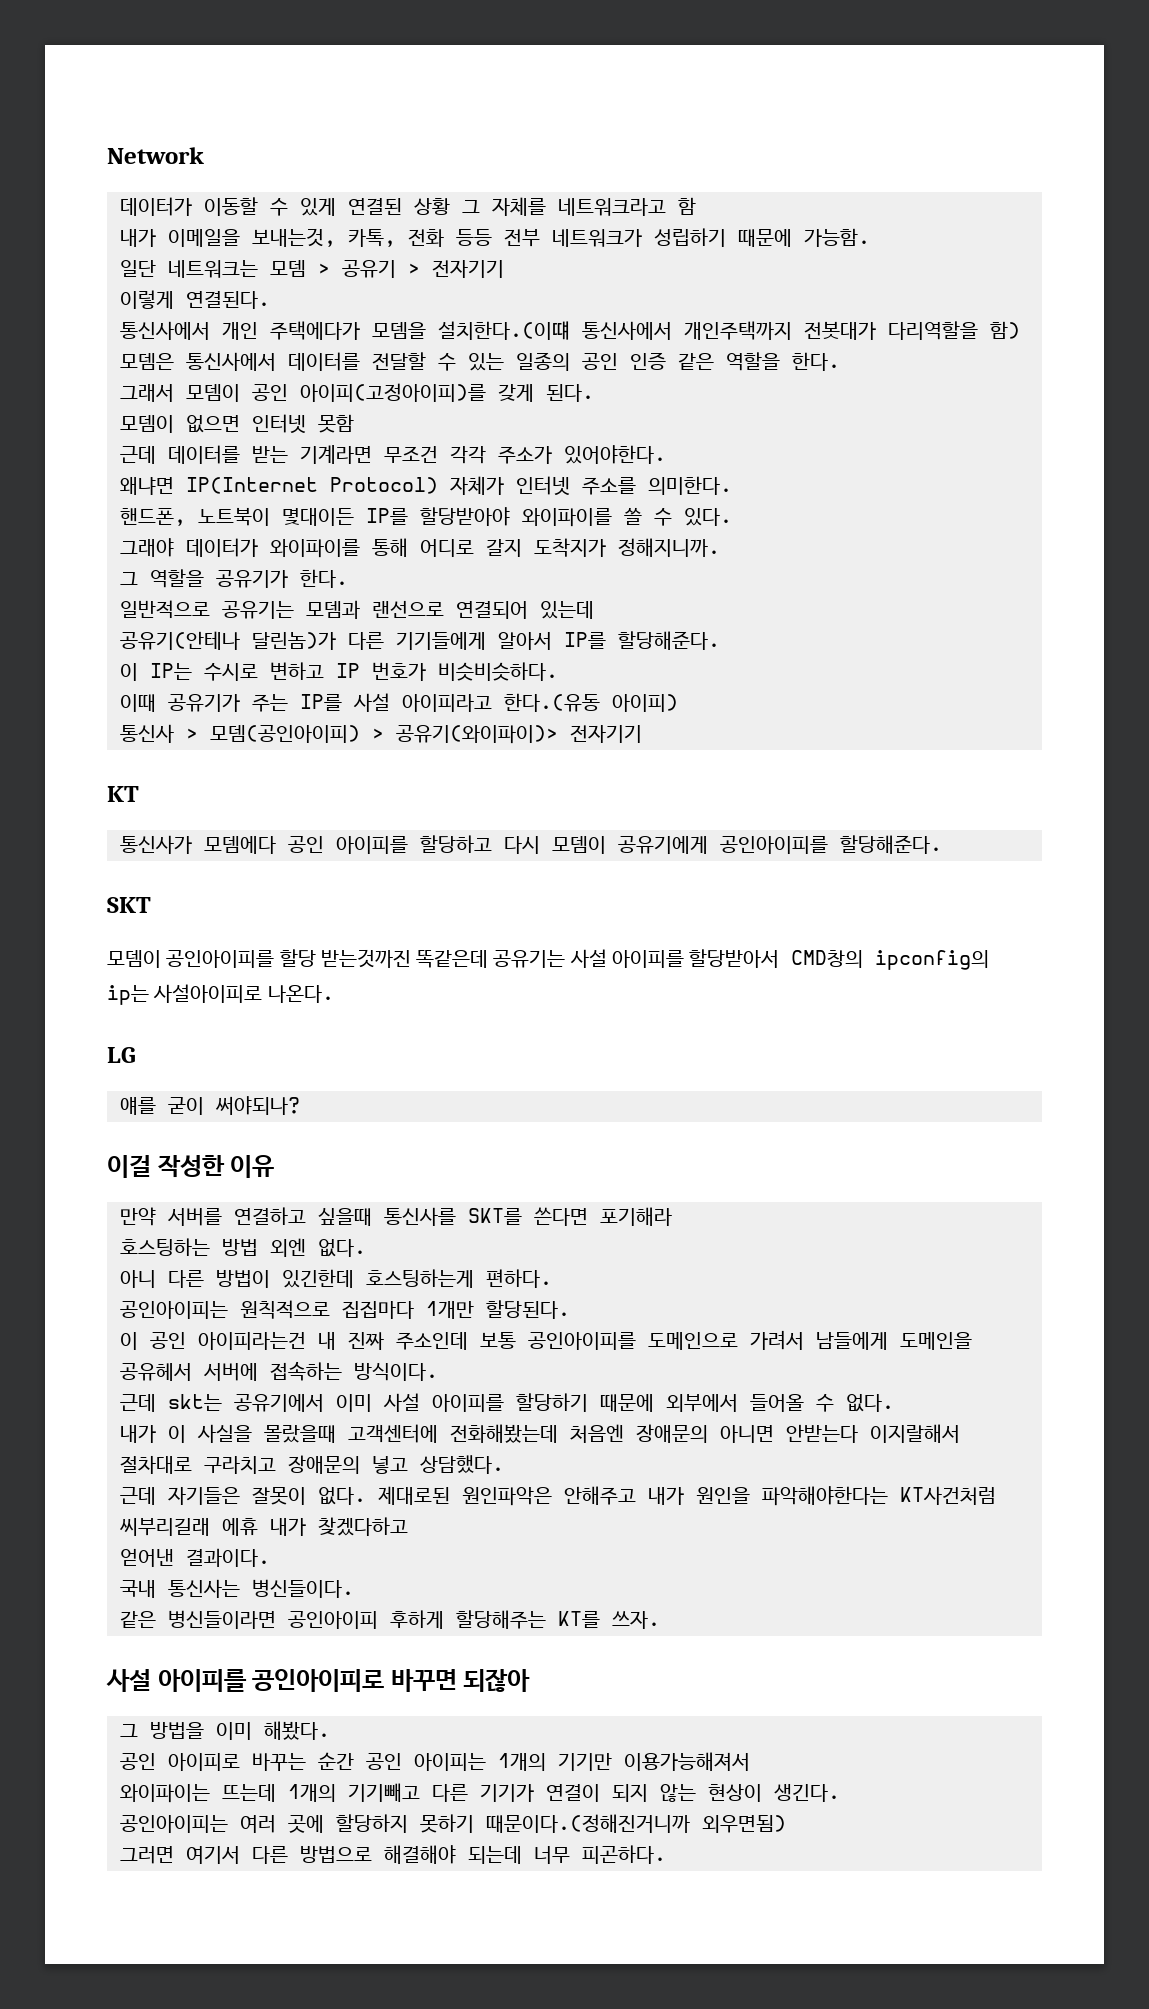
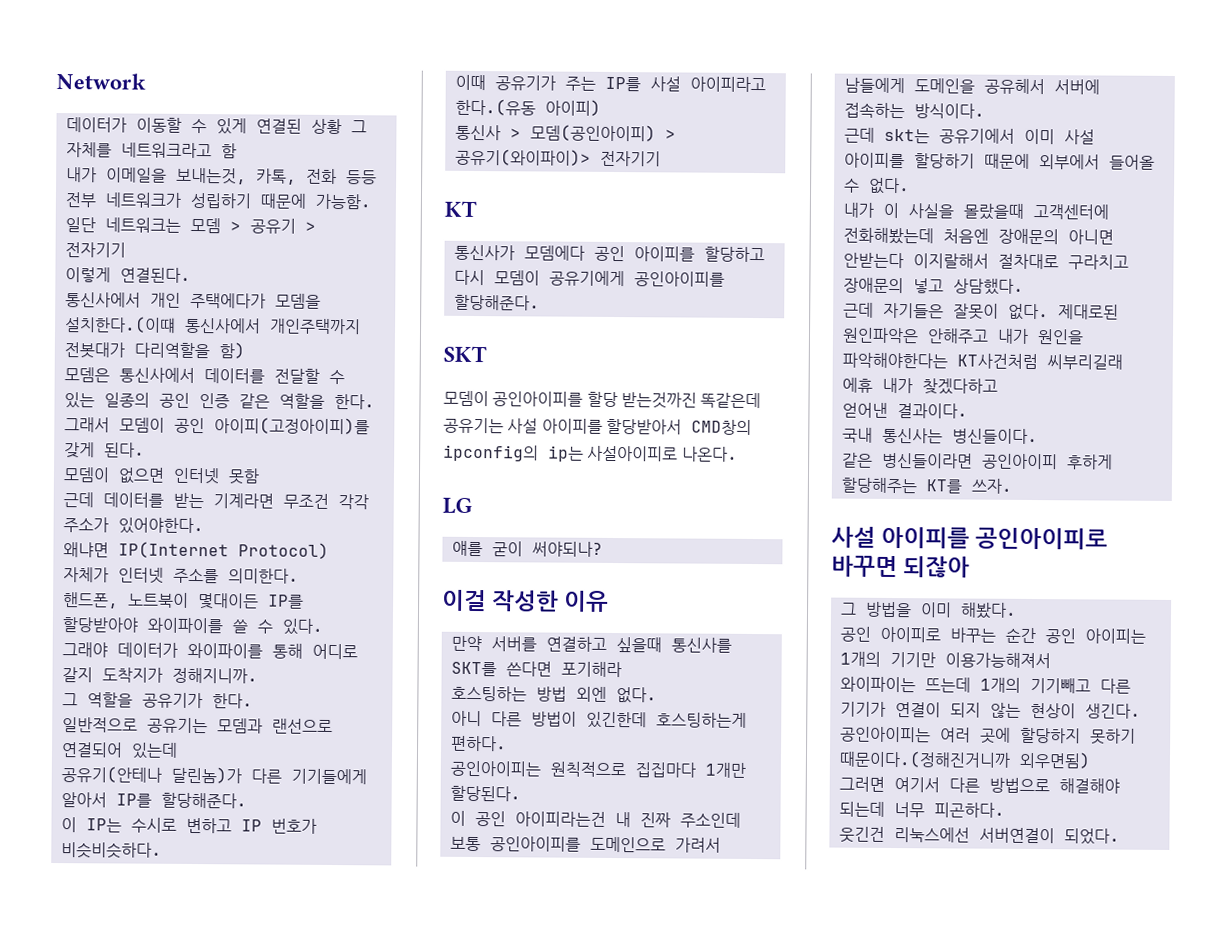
+ 웃긴건 리눅스에선 서버연결이 되었다.

